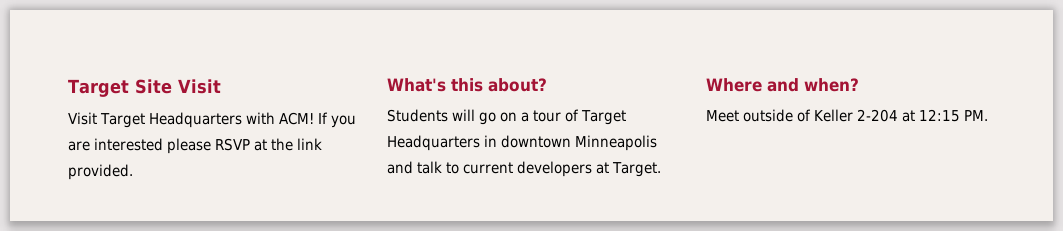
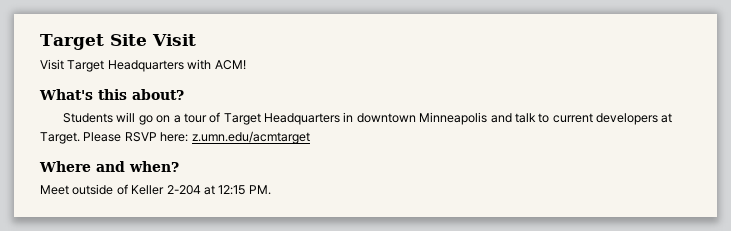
- If you are interested please RSVP at the link provided.
+ Please RSVP here: z.umn.edu/acmtarget

